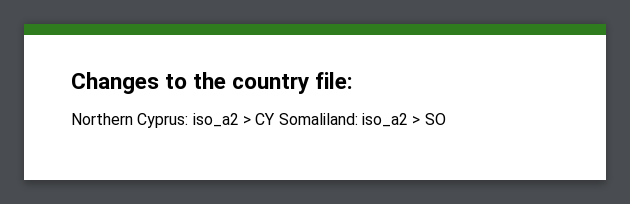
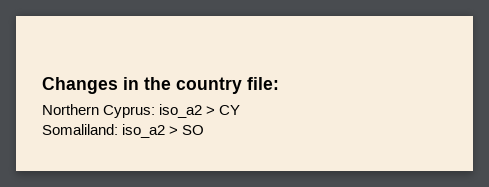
- Changes to the country file:
+ Changes in the country file:
- Northern Cyprus: iso_a2 > CY Somaliland: iso_a2 > SO
+ Northern Cyprus: iso_a2 > CY
+ Somaliland: iso_a2 > SO

